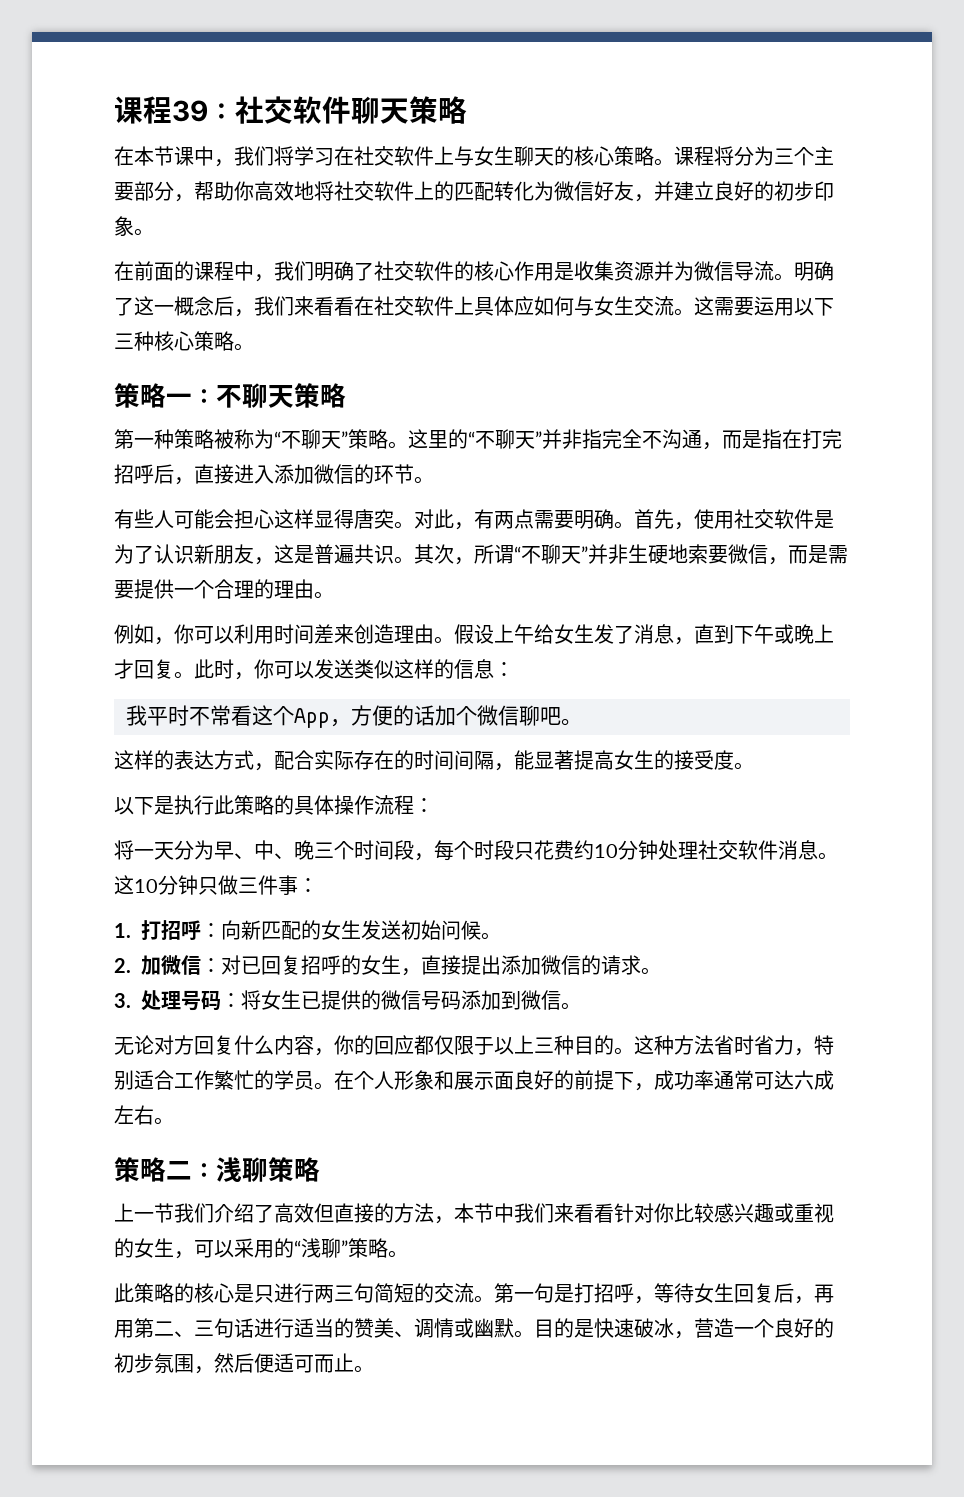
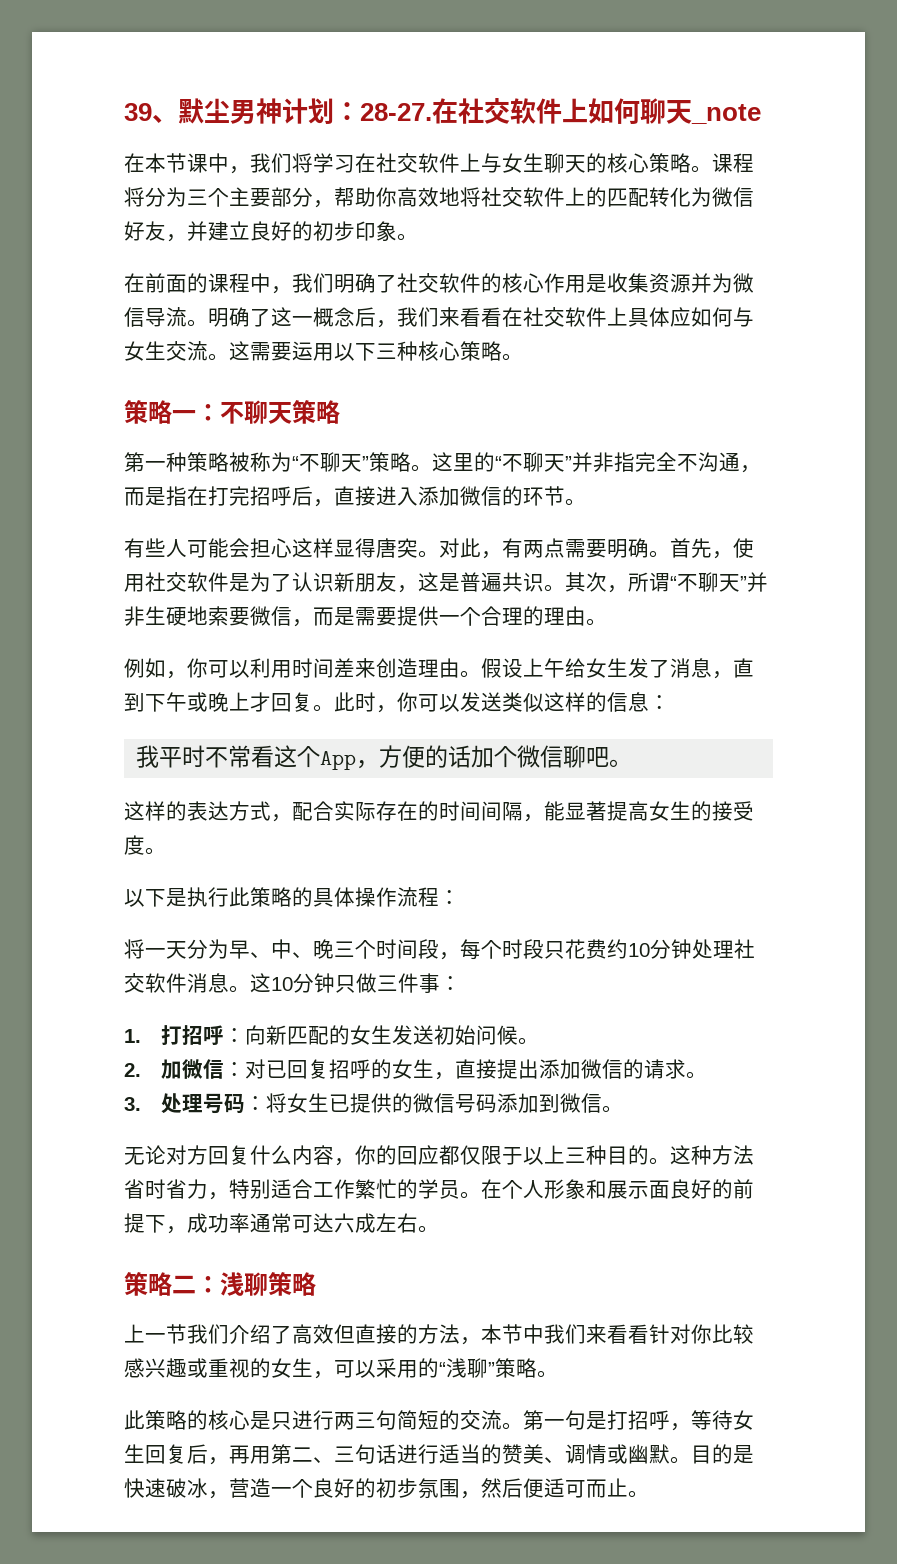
- 课程39：社交软件聊天策略
+ 39、默尘男神计划：28-27.在社交软件上如何聊天_note

